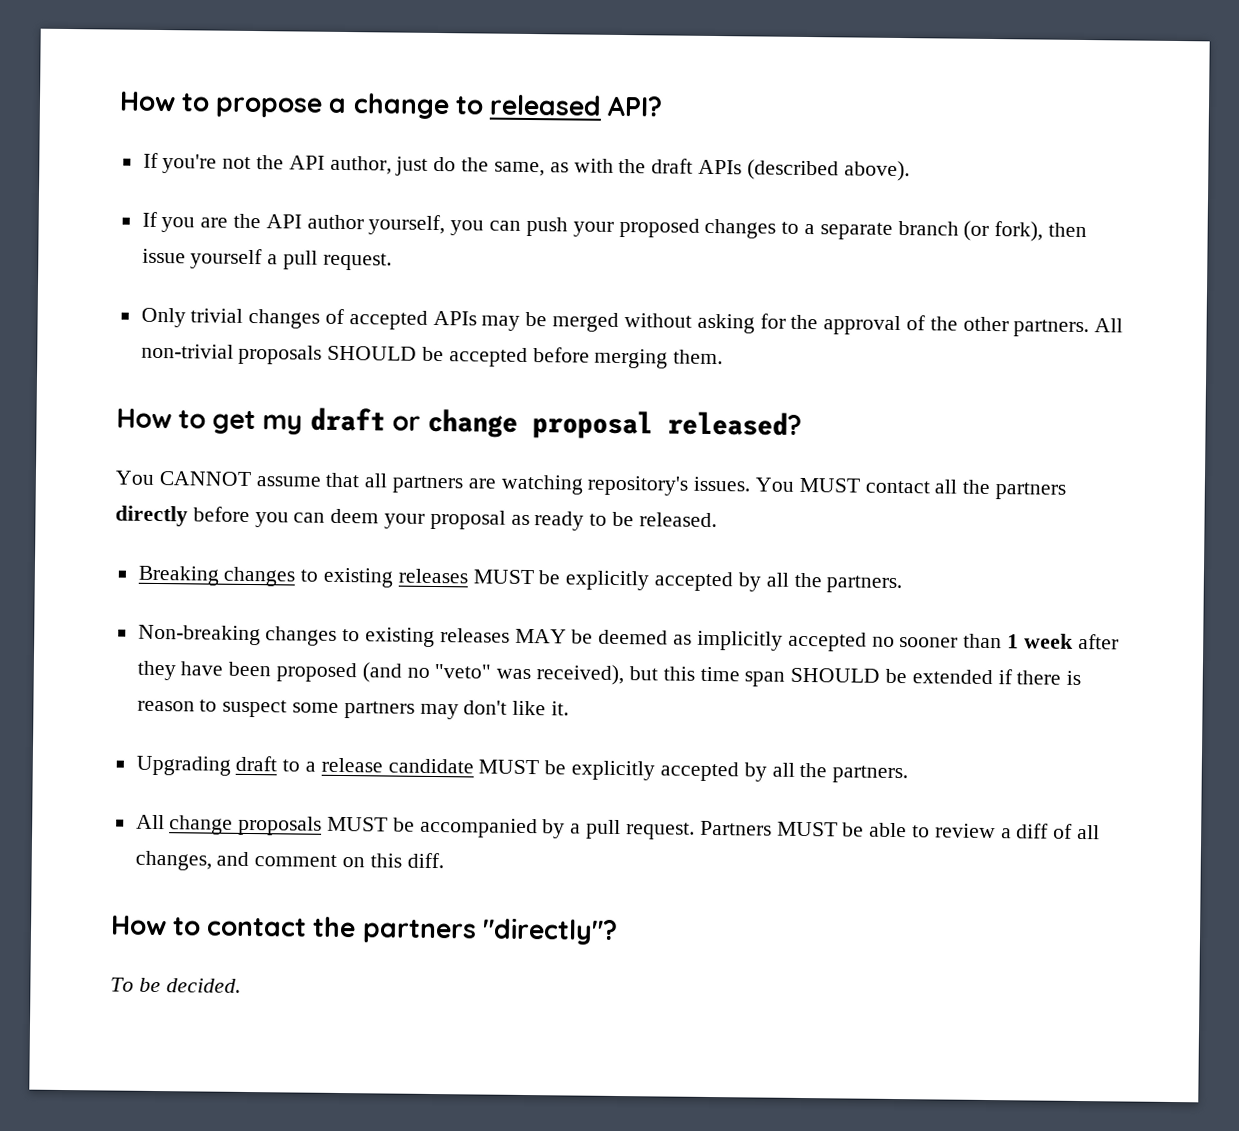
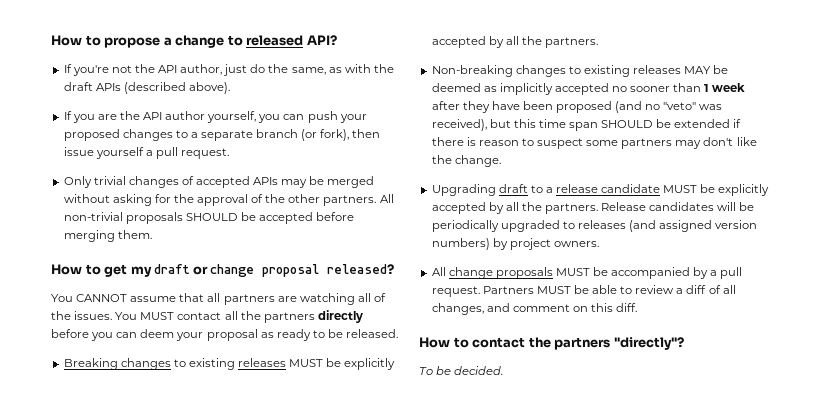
- You CANNOT assume that all partners are watching repository's issues.
+ You CANNOT assume that all partners are watching all of the issues.
- Non-breaking changes to existing releases MAY be deemed as implicitly accepted no sooner than 1 week after they have been proposed (and no "veto" was received), but this time span SHOULD be extended if there is reason to suspect some partners may don't like it.
+ Non-breaking changes to existing releases MAY be deemed as implicitly accepted no sooner than 1 week after they have been proposed (and no "veto" was received), but this time span SHOULD be extended if there is reason to suspect some partners may don't like the change.
+ Release candidates will be periodically upgraded to releases (and assigned version numbers) by project owners.

